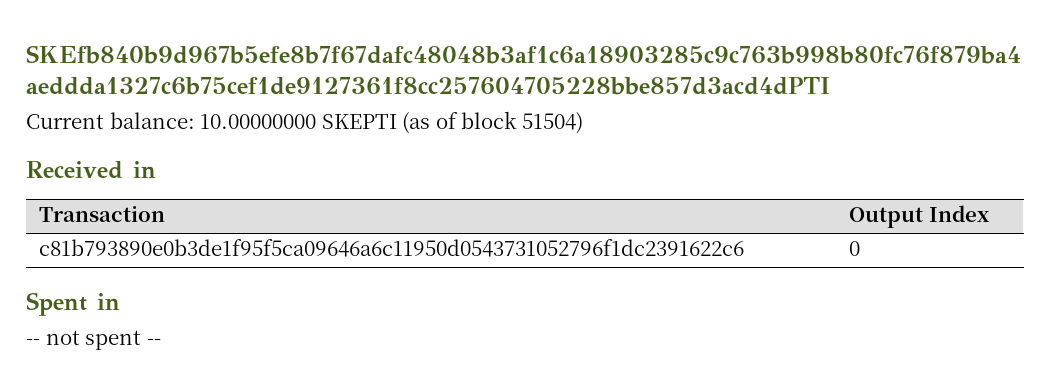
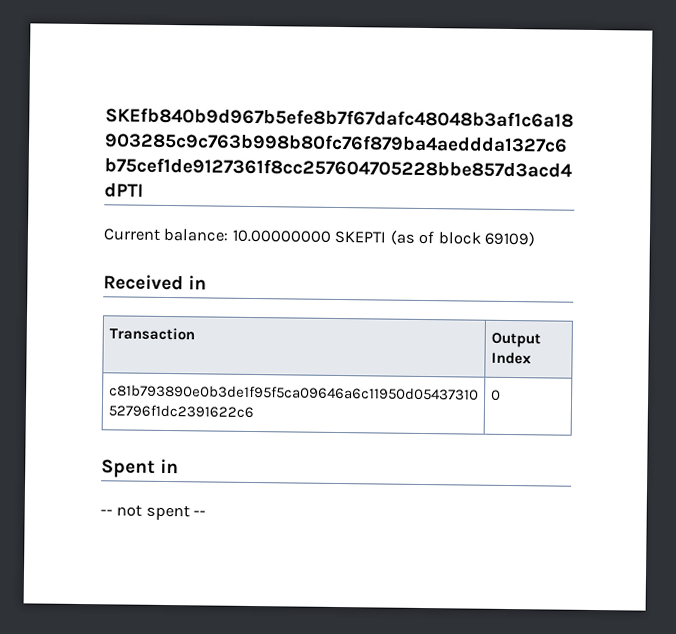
- Current balance: 10.00000000 SKEPTI (as of block 51504)
+ Current balance: 10.00000000 SKEPTI (as of block 69109)

